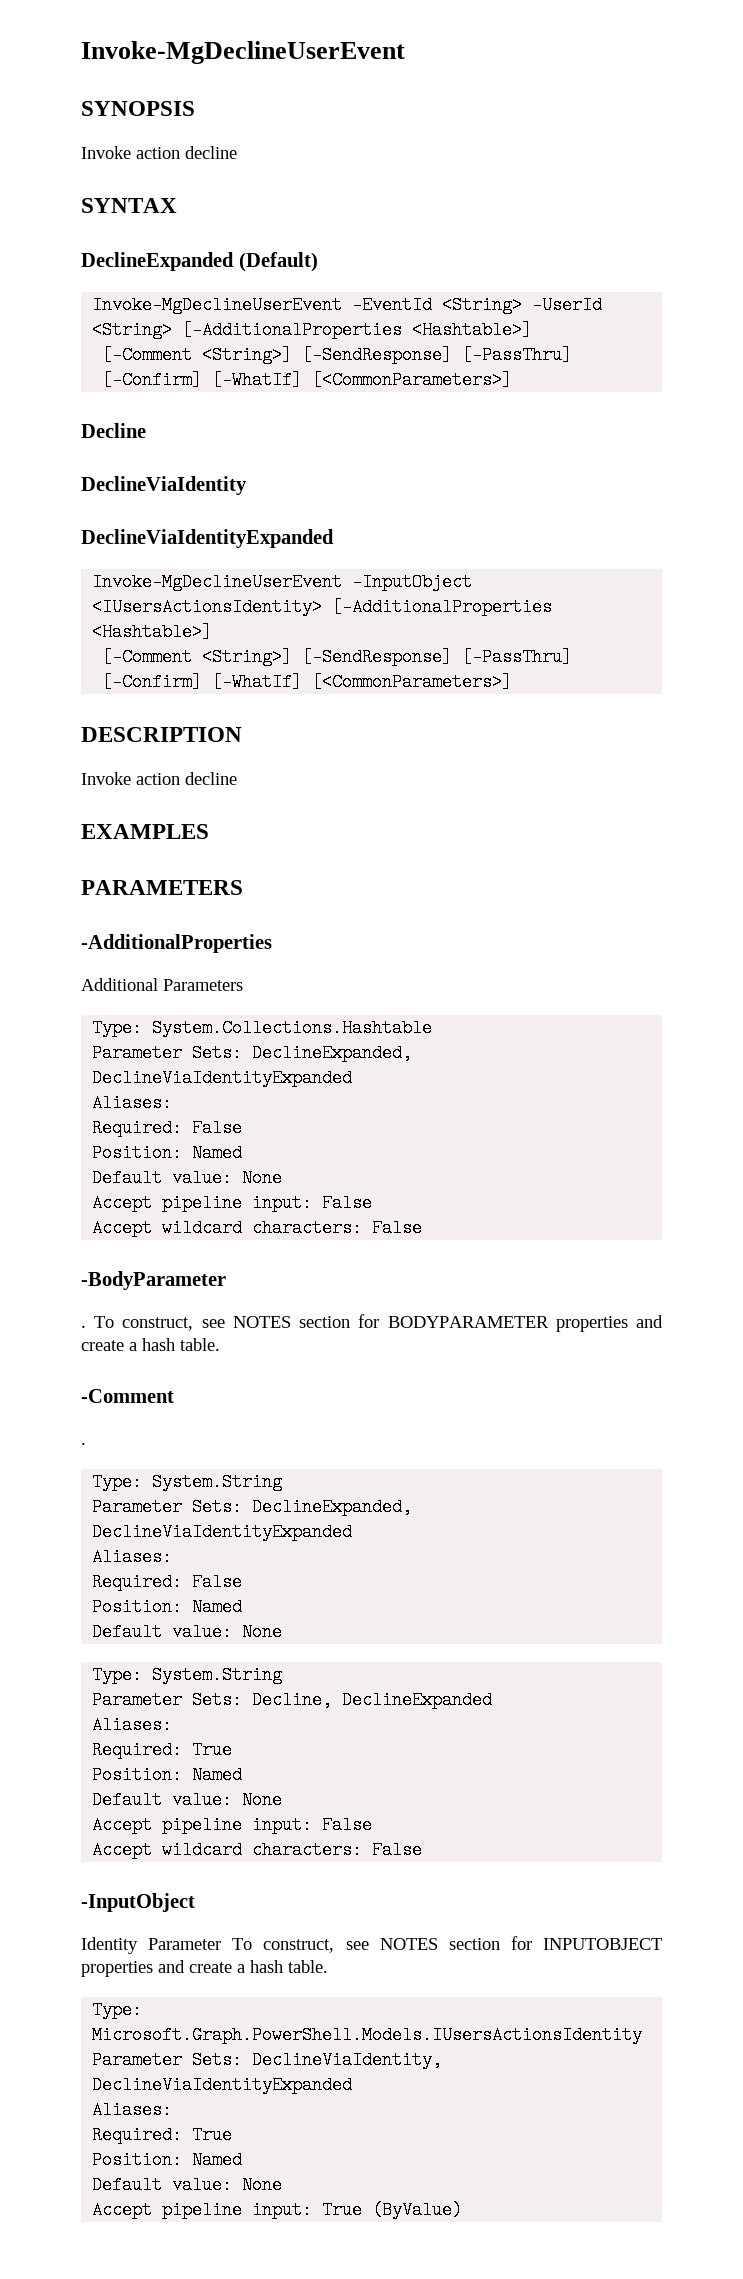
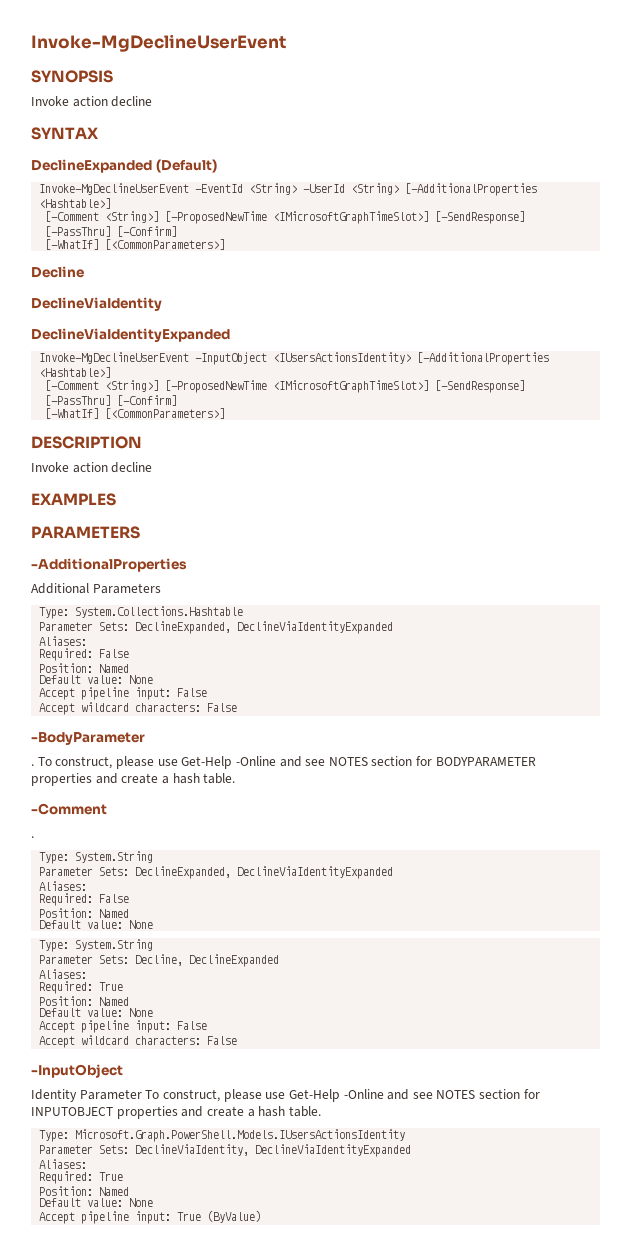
  Invoke-MgDeclineUserEvent -EventId <String> -UserId <String> [-AdditionalProperties <Hashtable>]
- [-Comment <String>] [-SendResponse] [-PassThru] [-Confirm] [-WhatIf] [<CommonParameters>]
+ [-Comment <String>] [-ProposedNewTime <IMicrosoftGraphTimeSlot>] [-SendResponse] [-PassThru] [-Confirm]
+ [-WhatIf] [<CommonParameters>]
  Invoke-MgDeclineUserEvent -InputObject <IUsersActionsIdentity> [-AdditionalProperties <Hashtable>]
- [-Comment <String>] [-SendResponse] [-PassThru] [-Confirm] [-WhatIf] [<CommonParameters>]
+ [-Comment <String>] [-ProposedNewTime <IMicrosoftGraphTimeSlot>] [-SendResponse] [-PassThru] [-Confirm]
+ [-WhatIf] [<CommonParameters>]
- To construct, see NOTES section for BODYPARAMETER properties and create a hash table.
+ To construct, please use Get-Help -Online and see NOTES section for BODYPARAMETER properties and create a hash table.
- Identity Parameter To construct, see NOTES section for INPUTOBJECT properties and create a hash table.
+ Identity Parameter To construct, please use Get-Help -Online and see NOTES section for INPUTOBJECT properties and create a hash table.

